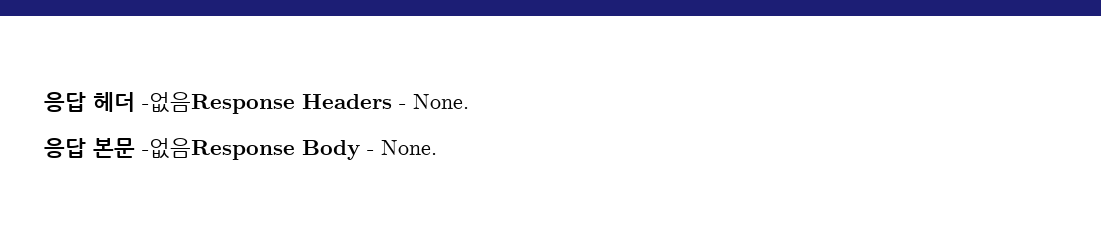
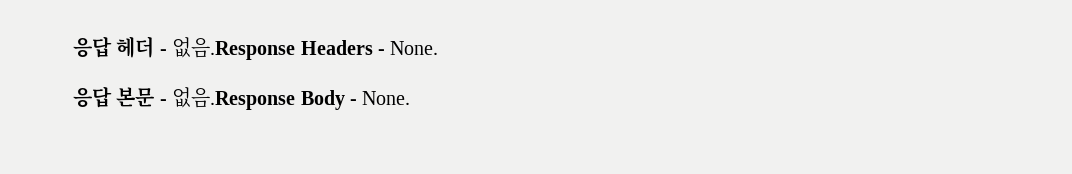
- 응답 헤더 -없음Response Headers - None.
+ 응답 헤더 - 없음.Response Headers - None.
- 응답 본문 -없음Response Body - None.
+ 응답 본문 - 없음.Response Body - None.

